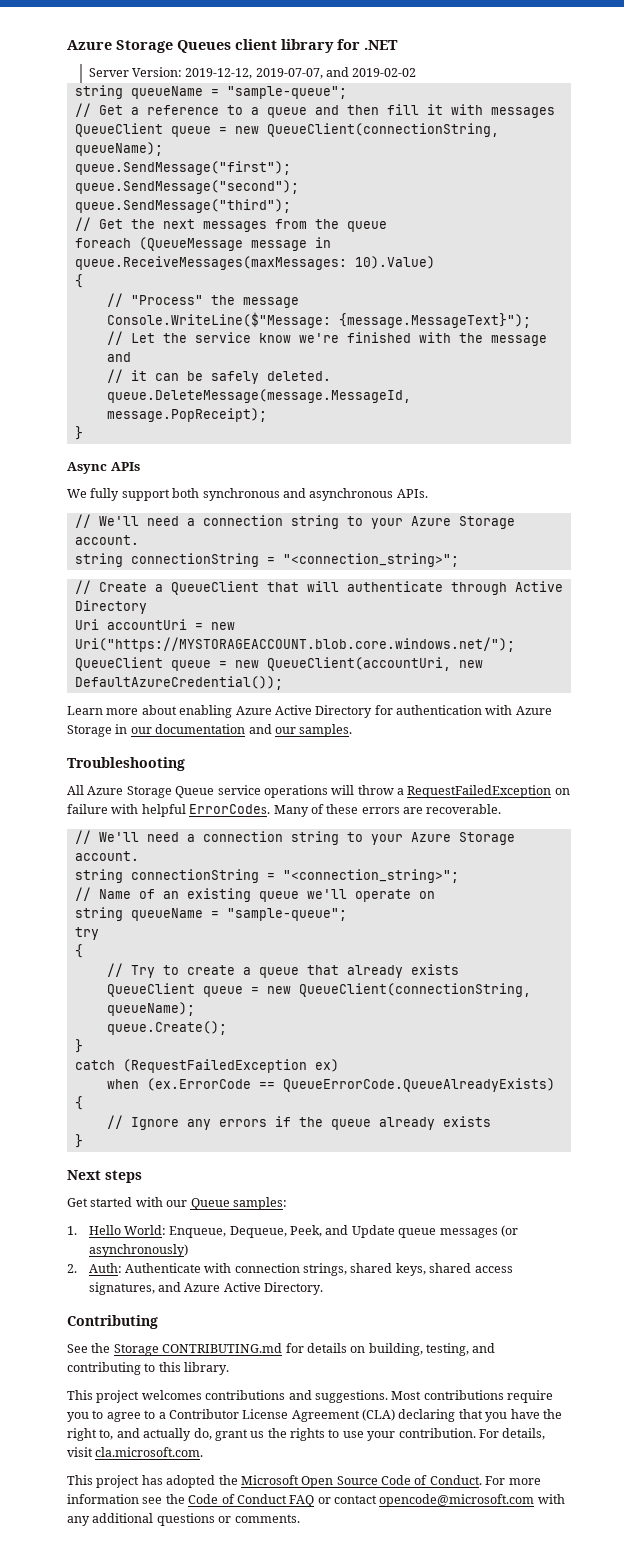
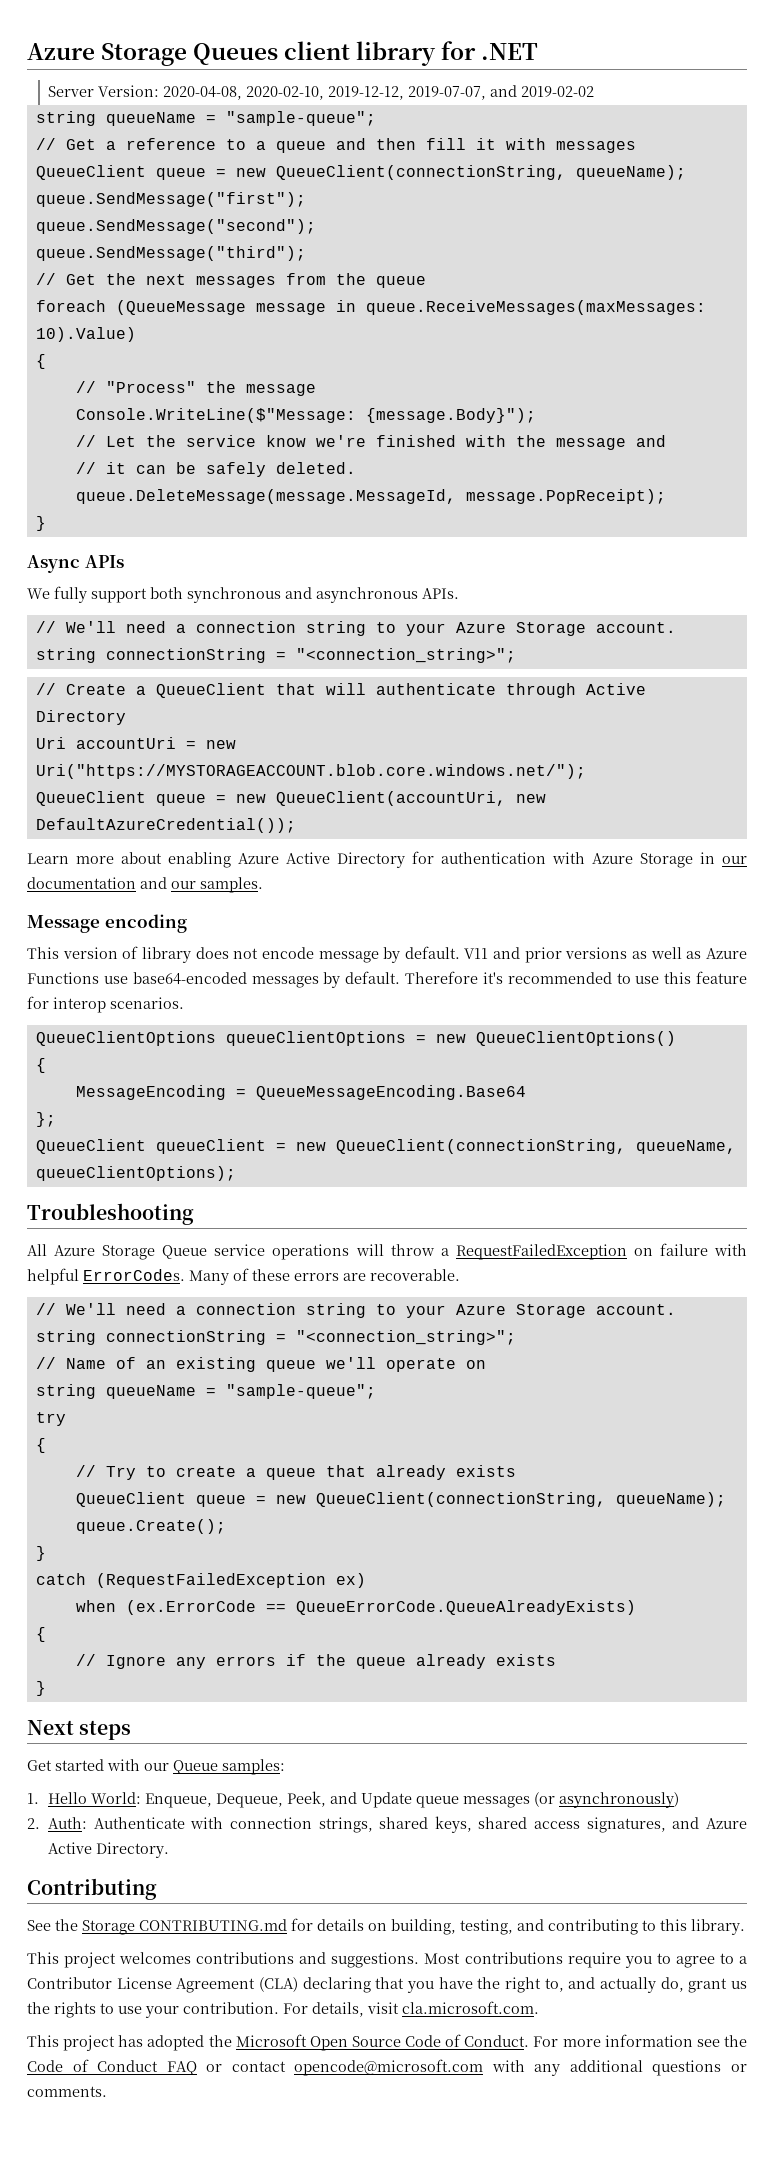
- Server Version: 2019-12-12, 2019-07-07, and 2019-02-02
+ Server Version: 2020-04-08, 2020-02-10, 2019-12-12, 2019-07-07, and 2019-02-02
- Console.WriteLine($"Message: {message.MessageText}");
+ Console.WriteLine($"Message: {message.Body}");
+ Message encoding
+ This version of library does not encode message by default. V11 and prior versions as well as Azure Functions use base64-encoded messages by default. Therefore it's recommended to use this feature for interop scenarios.
+ QueueClientOptions queueClientOptions = new QueueClientOptions()
+ {
+ MessageEncoding = QueueMessageEncoding.Base64
+ };
+ QueueClient queueClient = new QueueClient(connectionString, queueName, queueClientOptions);

